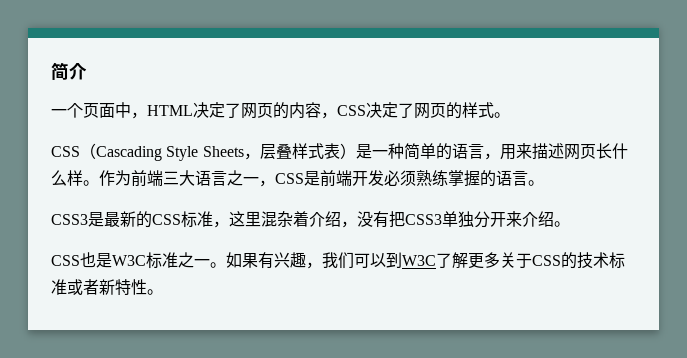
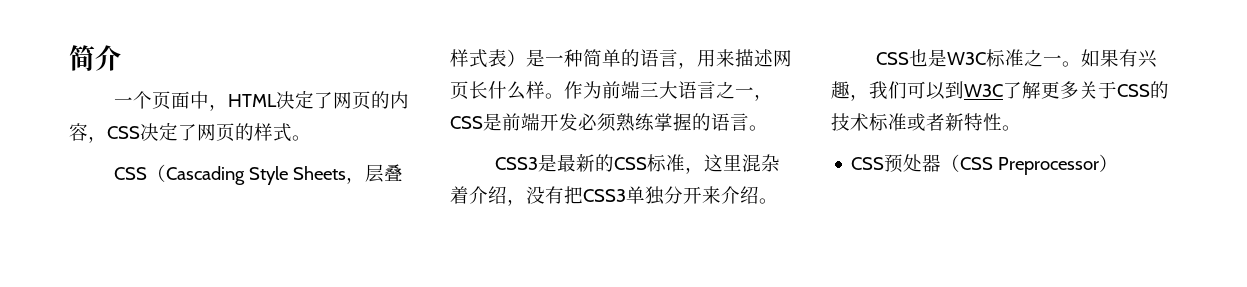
+ CSS预处器（CSS Preprocessor）

